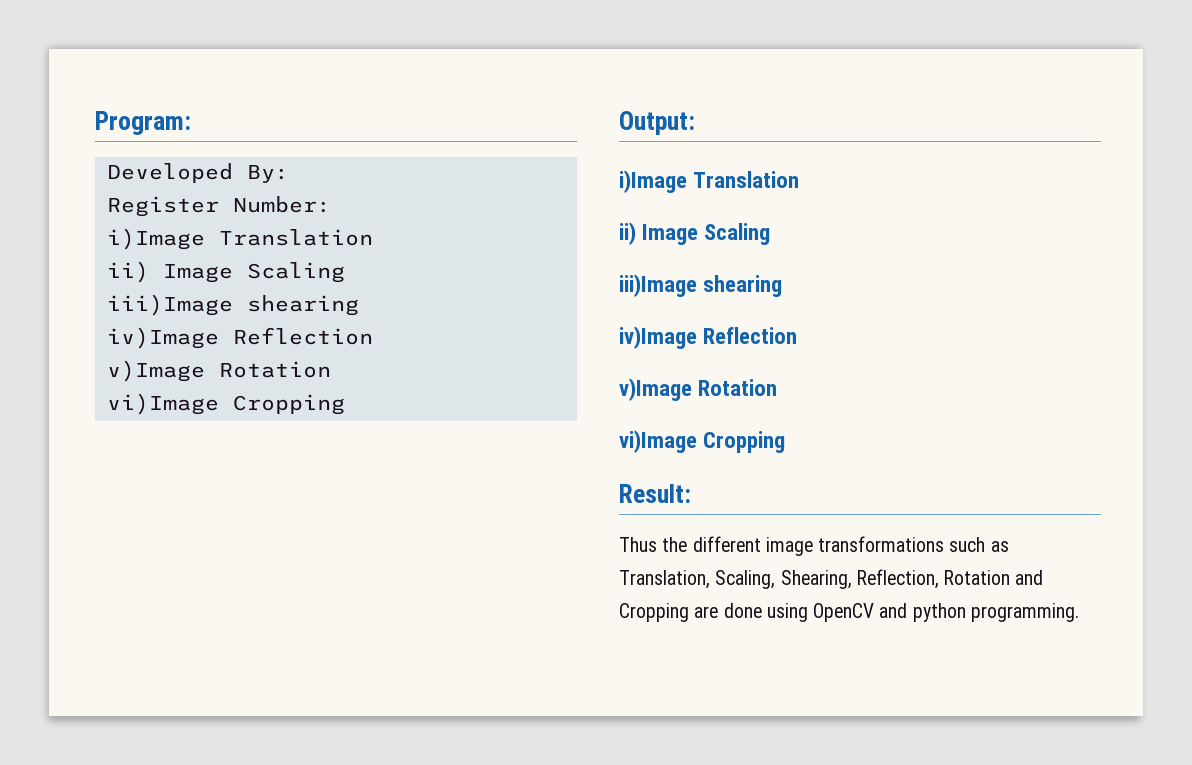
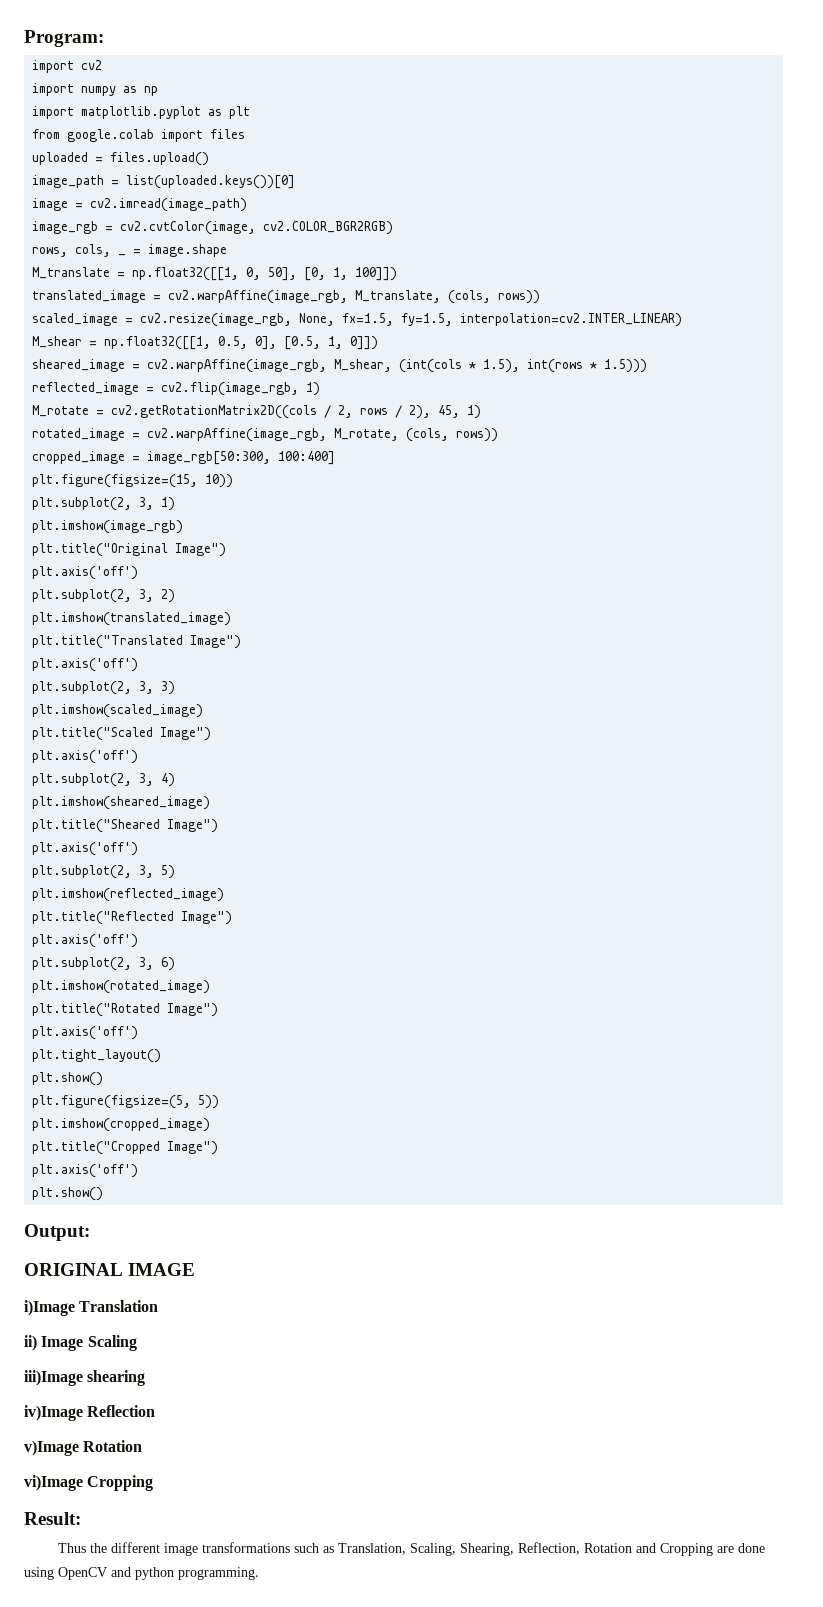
- Developed By:
- Register Number:
- i)Image Translation
- ii) Image Scaling
- iii)Image shearing
- iv)Image Reflection
- v)Image Rotation
- vi)Image Cropping
+ import cv2
+ import numpy as np
+ import matplotlib.pyplot as plt
+ from google.colab import files
+ uploaded = files.upload()
+ image_path = list(uploaded.keys())[0]
+ image = cv2.imread(image_path)
+ image_rgb = cv2.cvtColor(image, cv2.COLOR_BGR2RGB)
+ rows, cols, _ = image.shape
+ M_translate = np.float32([[1, 0, 50], [0, 1, 100]])
+ translated_image = cv2.warpAffine(image_rgb, M_translate, (cols, rows))
+ scaled_image = cv2.resize(image_rgb, None, fx=1.5, fy=1.5, interpolation=cv2.INTER_LINEAR)
+ M_shear = np.float32([[1, 0.5, 0], [0.5, 1, 0]])
+ sheared_image = cv2.warpAffine(image_rgb, M_shear, (int(cols * 1.5), int(rows * 1.5)))
+ reflected_image = cv2.flip(image_rgb, 1)
+ M_rotate = cv2.getRotationMatrix2D((cols / 2, rows / 2), 45, 1)
+ rotated_image = cv2.warpAffine(image_rgb, M_rotate, (cols, rows))
+ cropped_image = image_rgb[50:300, 100:400]
+ plt.figure(figsize=(15, 10))
+ plt.subplot(2, 3, 1)
+ plt.imshow(image_rgb)
+ plt.title("Original Image")
+ plt.axis('off')
+ plt.subplot(2, 3, 2)
+ plt.imshow(translated_image)
+ plt.title("Translated Image")
+ plt.axis('off')
+ plt.subplot(2, 3, 3)
+ plt.imshow(scaled_image)
+ plt.title("Scaled Image")
+ plt.axis('off')
+ plt.subplot(2, 3, 4)
+ plt.imshow(sheared_image)
+ plt.title("Sheared Image")
+ plt.axis('off')
+ plt.subplot(2, 3, 5)
+ plt.imshow(reflected_image)
+ plt.title("Reflected Image")
+ plt.axis('off')
+ plt.subplot(2, 3, 6)
+ plt.imshow(rotated_image)
+ plt.title("Rotated Image")
+ plt.axis('off')
+ plt.tight_layout()
+ plt.show()
+ plt.figure(figsize=(5, 5))
+ plt.imshow(cropped_image)
+ plt.title("Cropped Image")
+ plt.axis('off')
+ plt.show()
+ ORIGINAL IMAGE

